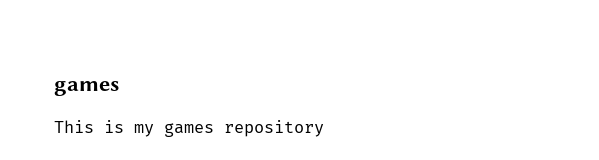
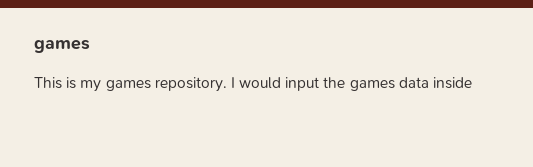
- This is my games repository
+ This is my games repository. I would input the games data inside

